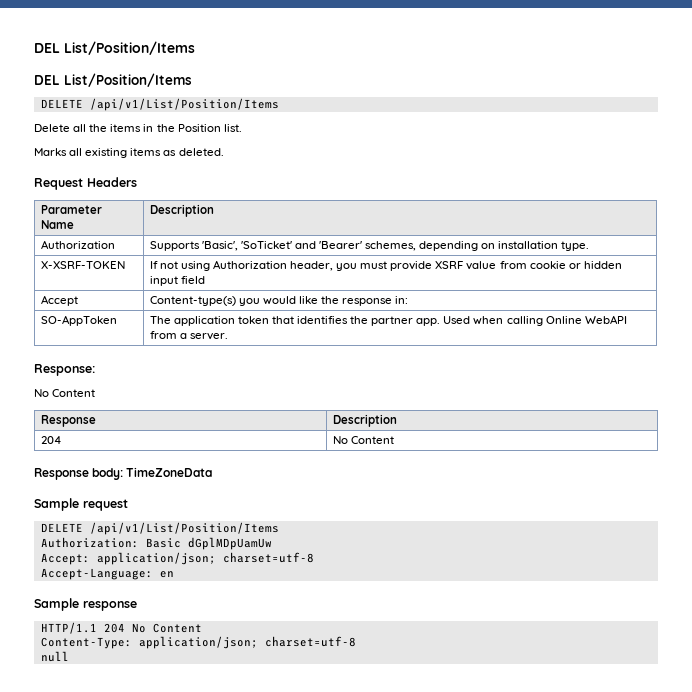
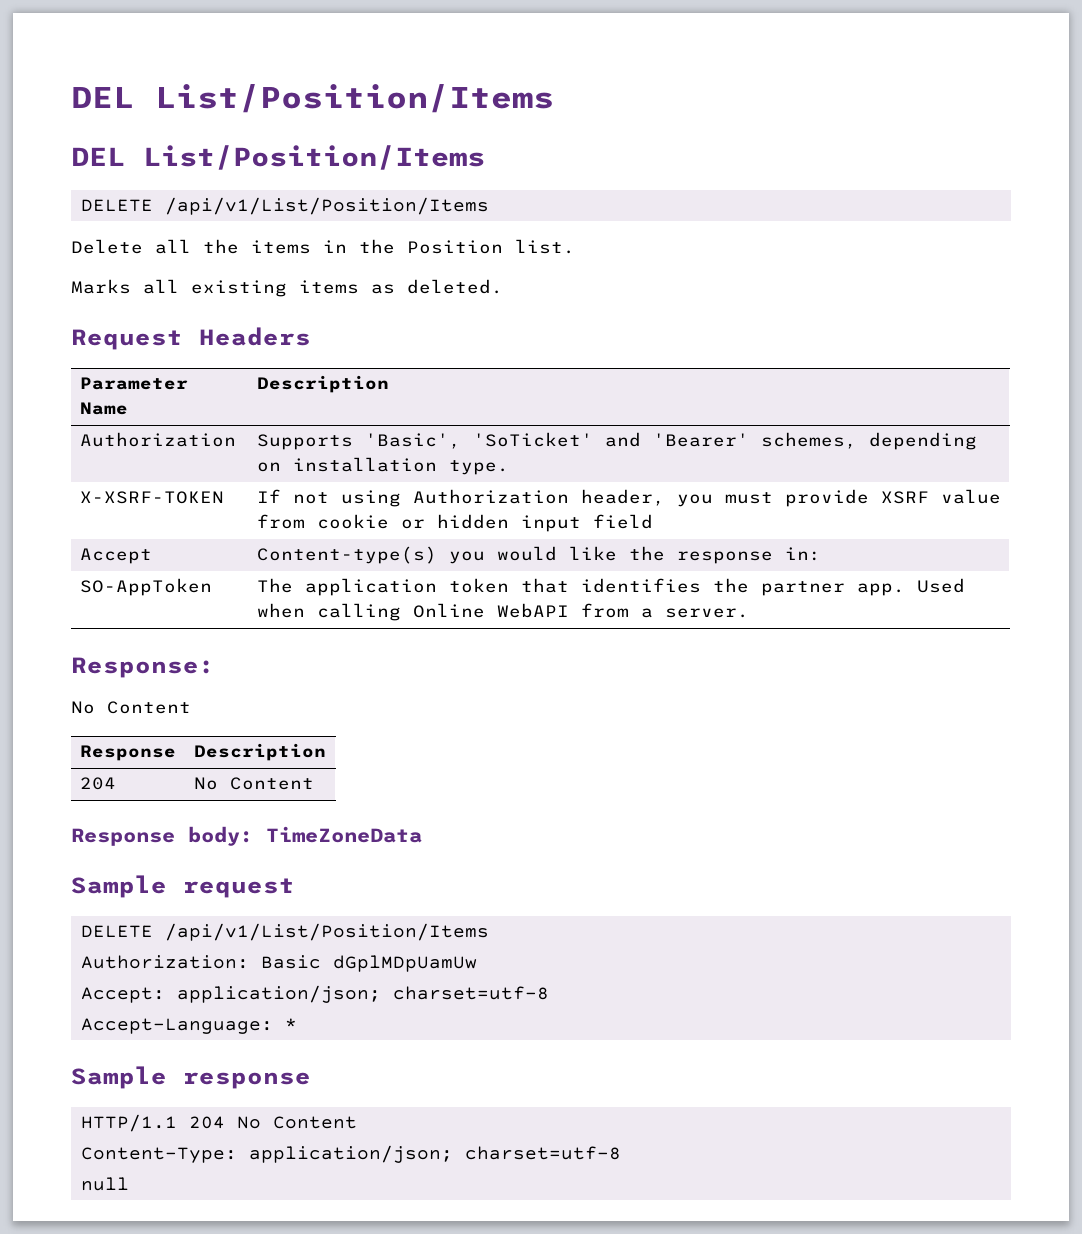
- Accept-Language: en
+ Accept-Language: *

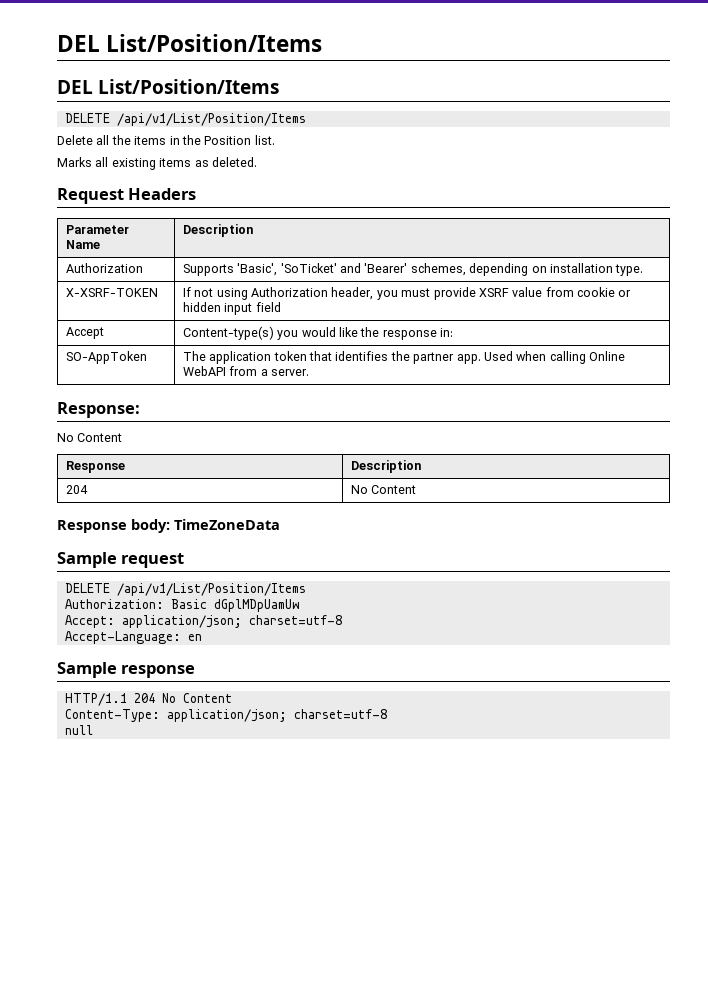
- Accept-Language: *
+ Accept-Language: en

